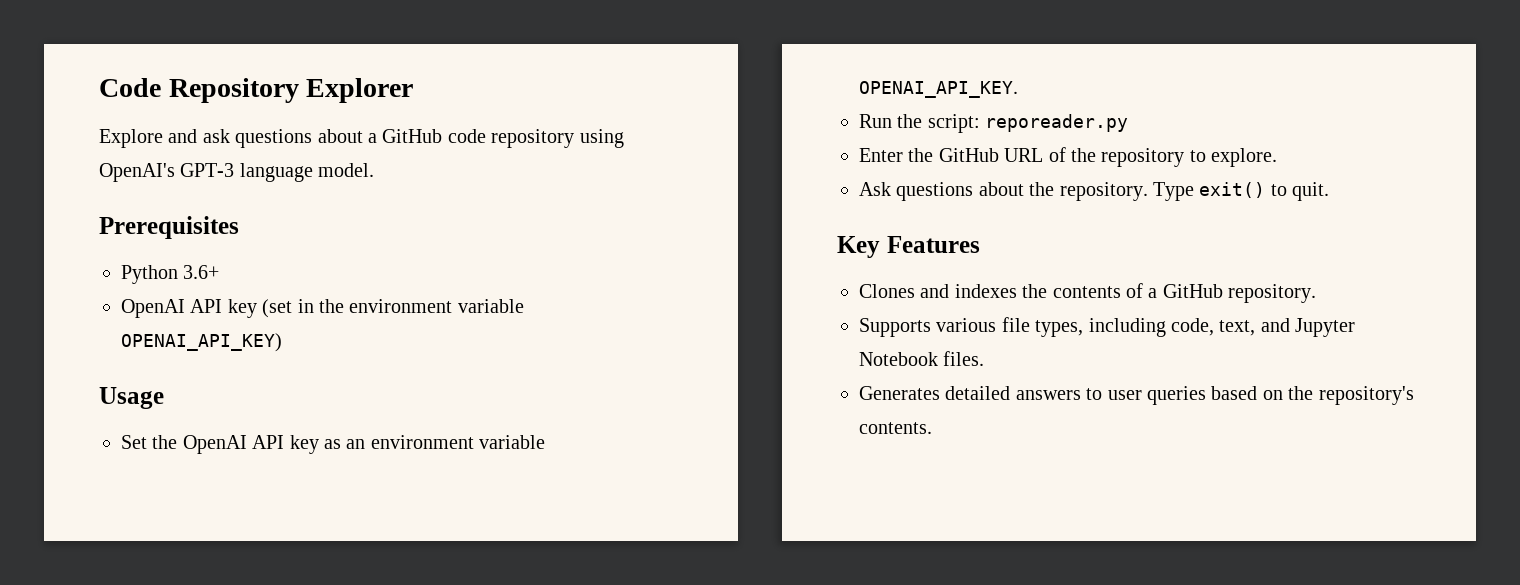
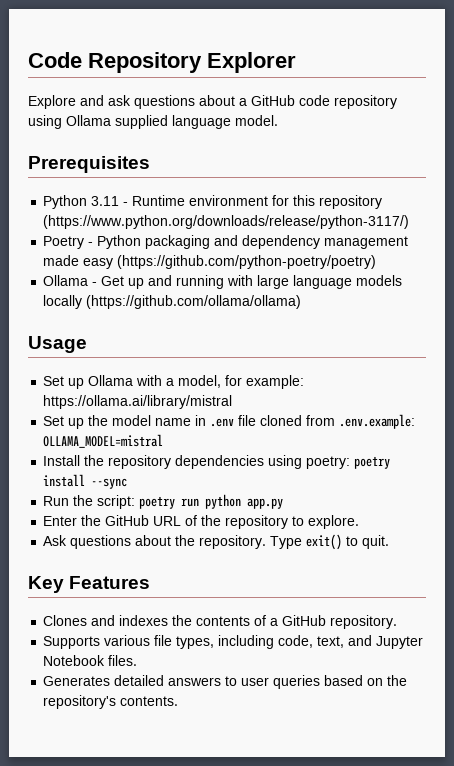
- Explore and ask questions about a GitHub code repository using OpenAI's GPT-3 language model.
+ Explore and ask questions about a GitHub code repository using Ollama supplied language model.
- Python 3.6+
- OpenAI API key (set in the environment variable OPENAI_API_KEY)
+ Python 3.11 - Runtime environment for this repository (https://www.python.org/downloads/release/python-3117/)
+ Poetry - Python packaging and dependency management made easy (https://github.com/python-poetry/poetry)
+ Ollama - Get up and running with large language models locally (https://github.com/ollama/ollama)
  Usage
- Set the OpenAI API key as an environment variable OPENAI_API_KEY.
+ Set up Ollama with a model, for example: https://ollama.ai/library/mistral
+ Set up the model name in .env file cloned from .env.example: OLLAMA_MODEL=mistral
+ Install the repository dependencies using poetry: poetry install --sync
- Run the script: reporeader.py
+ Run the script: poetry run python app.py

